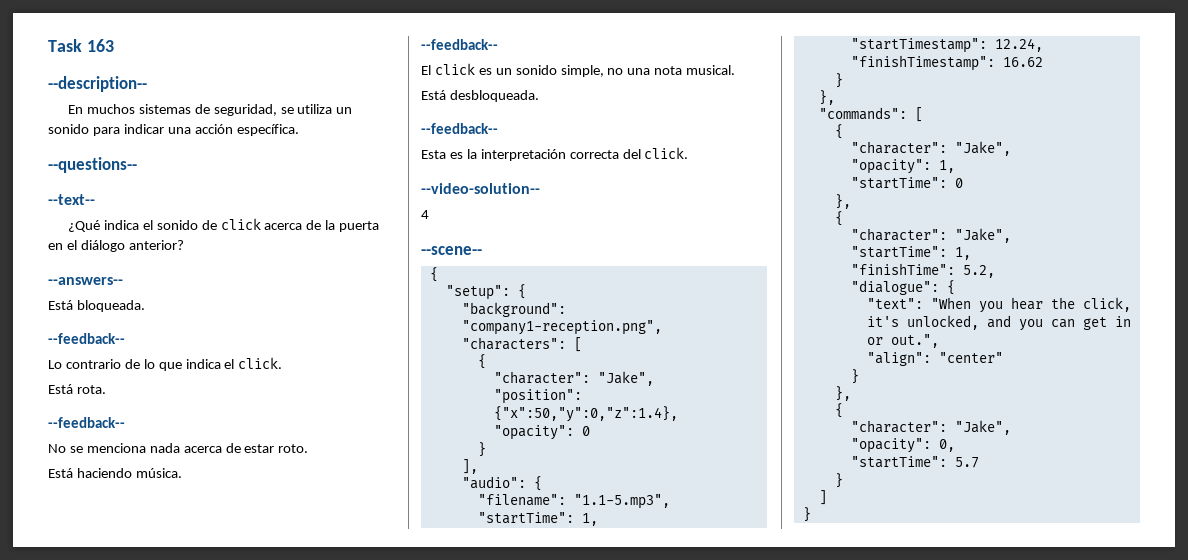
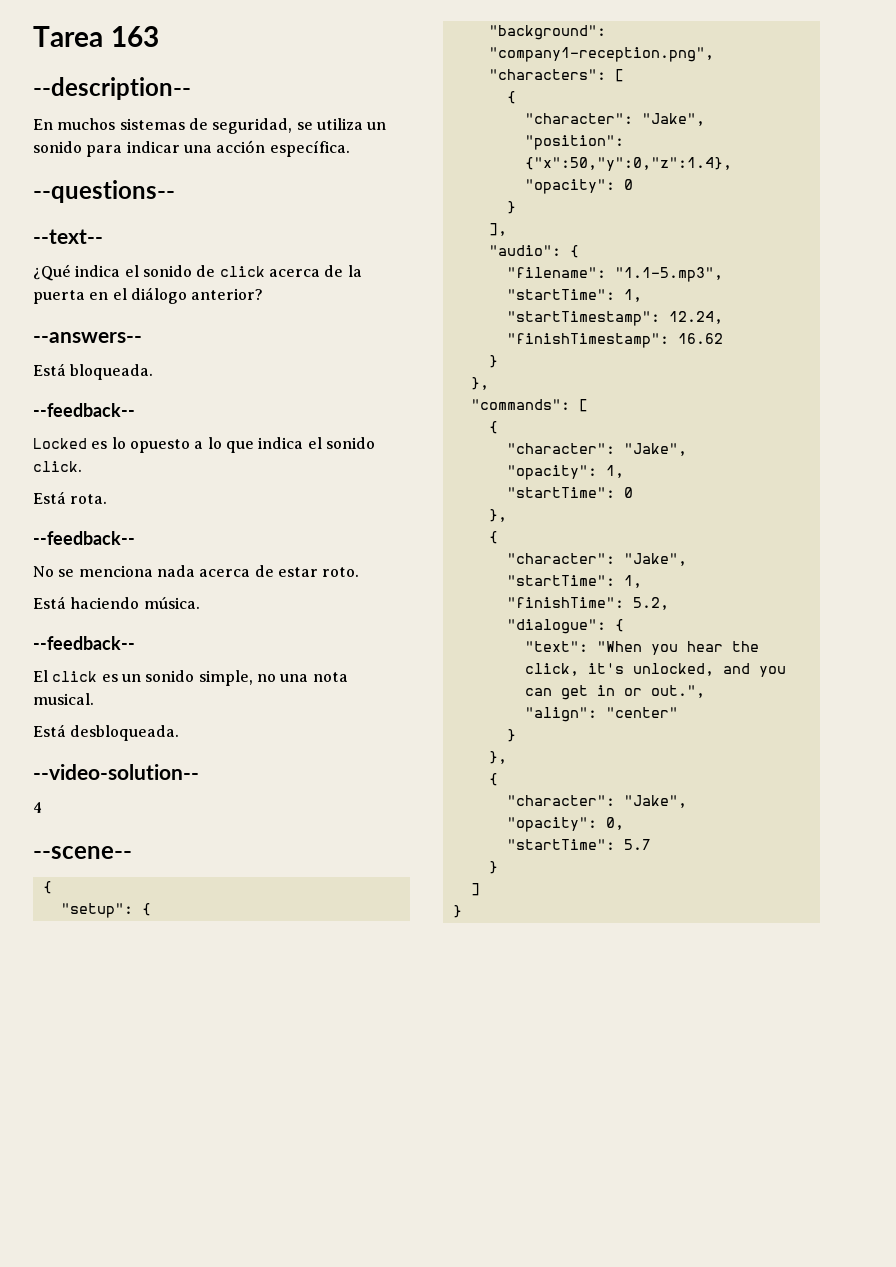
- Task 163
+ Tarea 163
- Lo contrario de lo que indica el click.
+ Locked es lo opuesto a lo que indica el sonido click.
  Está desbloqueada.
- --feedback--
- Esta es la interpretación correcta del click.

